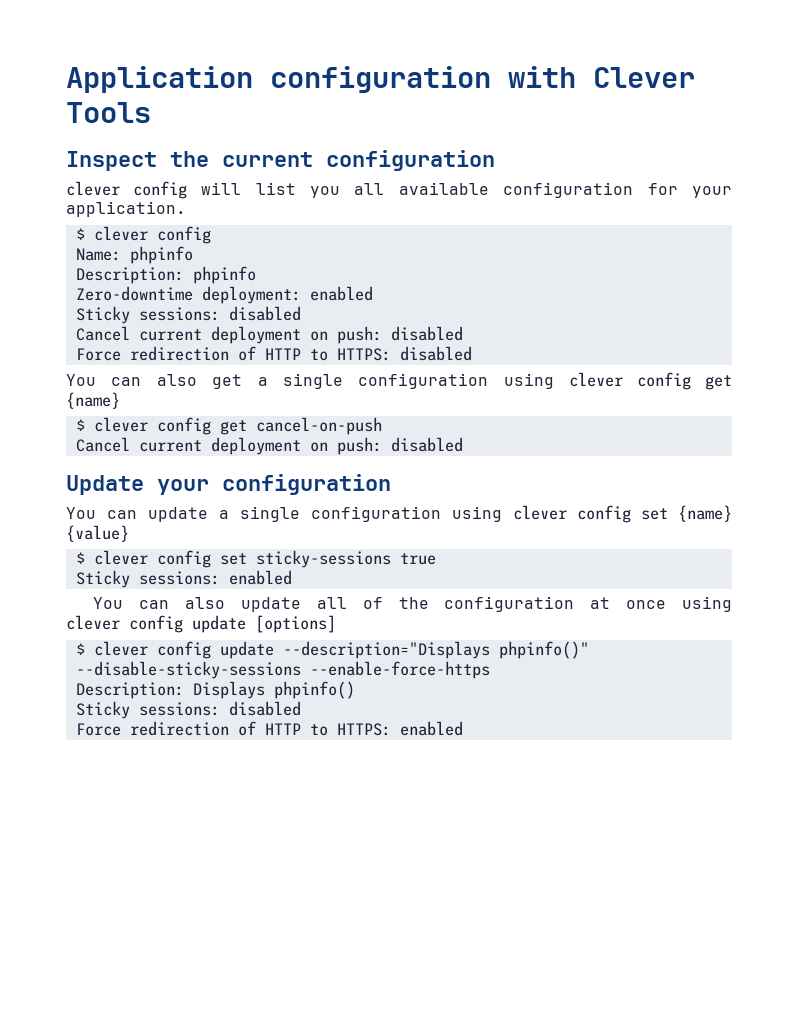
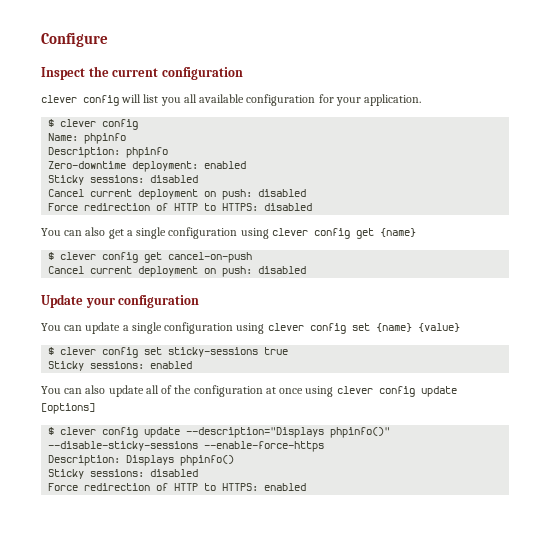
- Application configuration with Clever Tools
+ Configure

